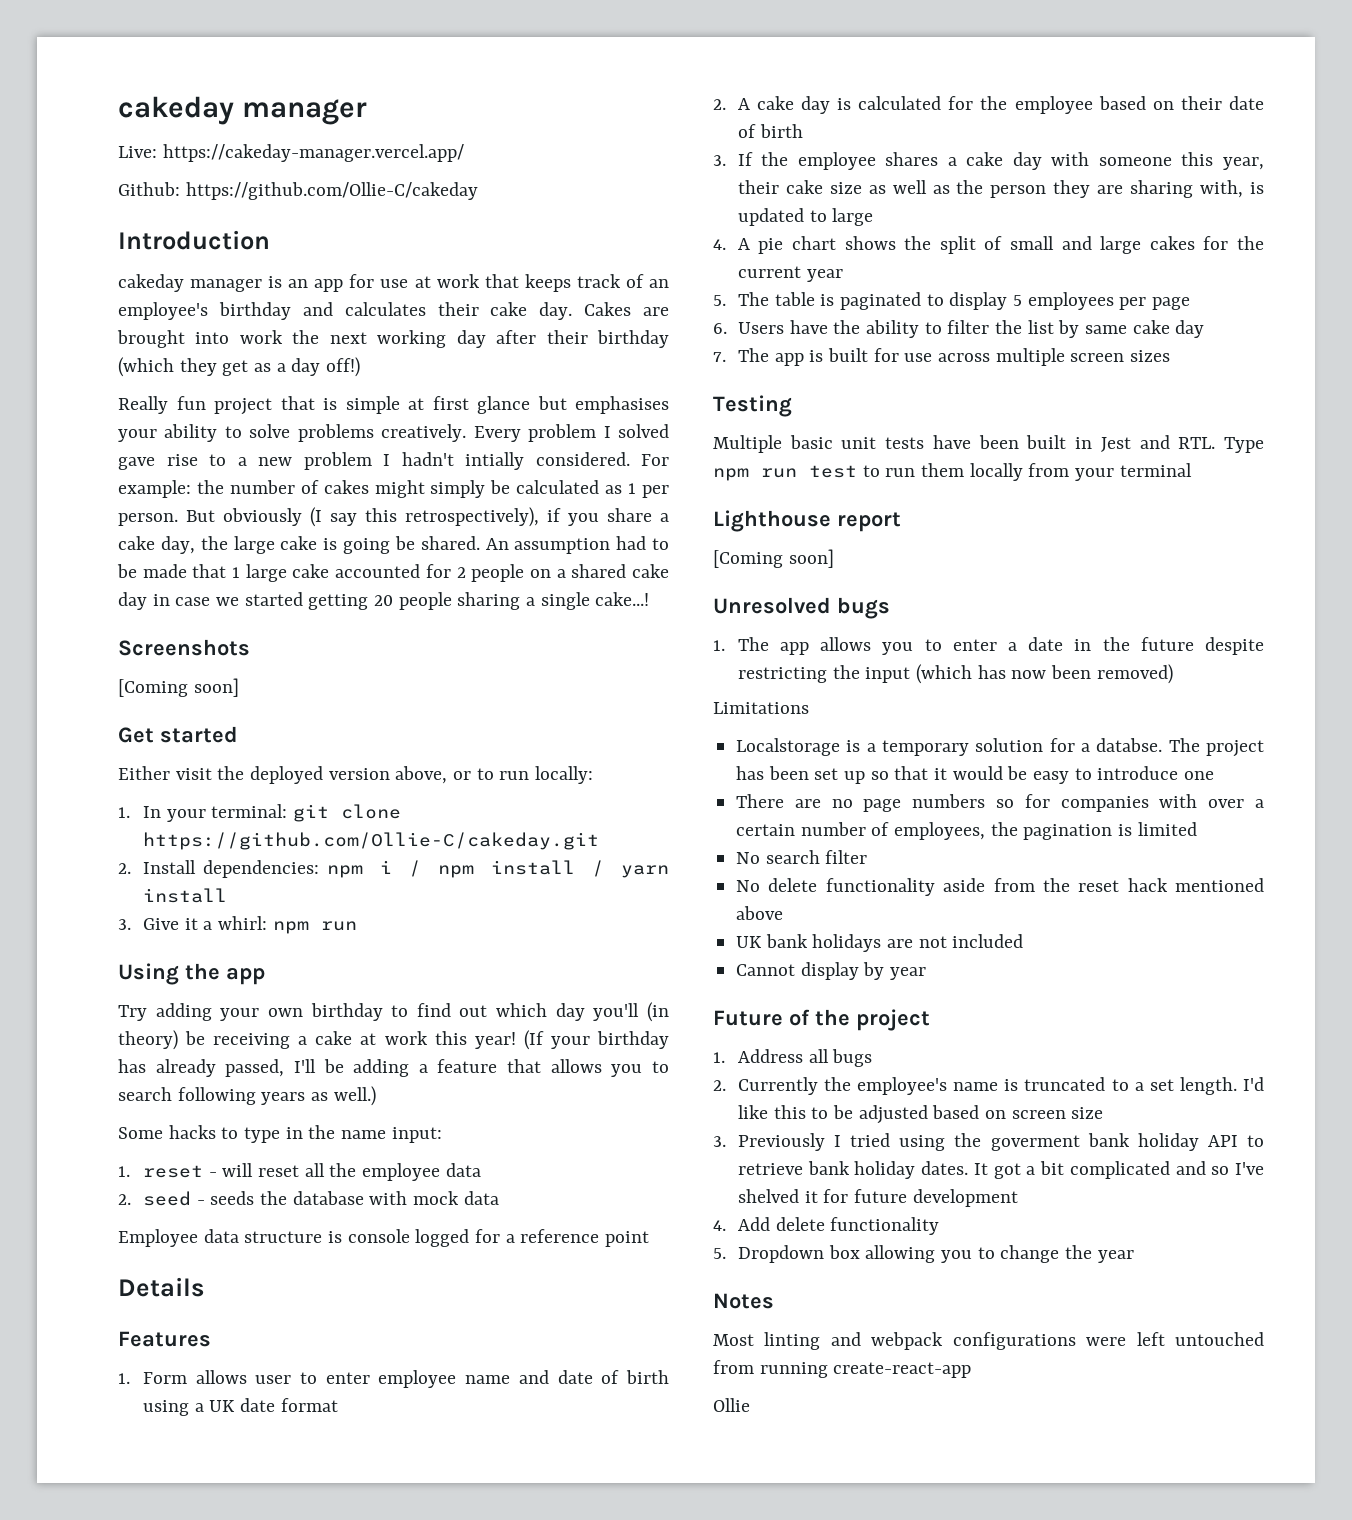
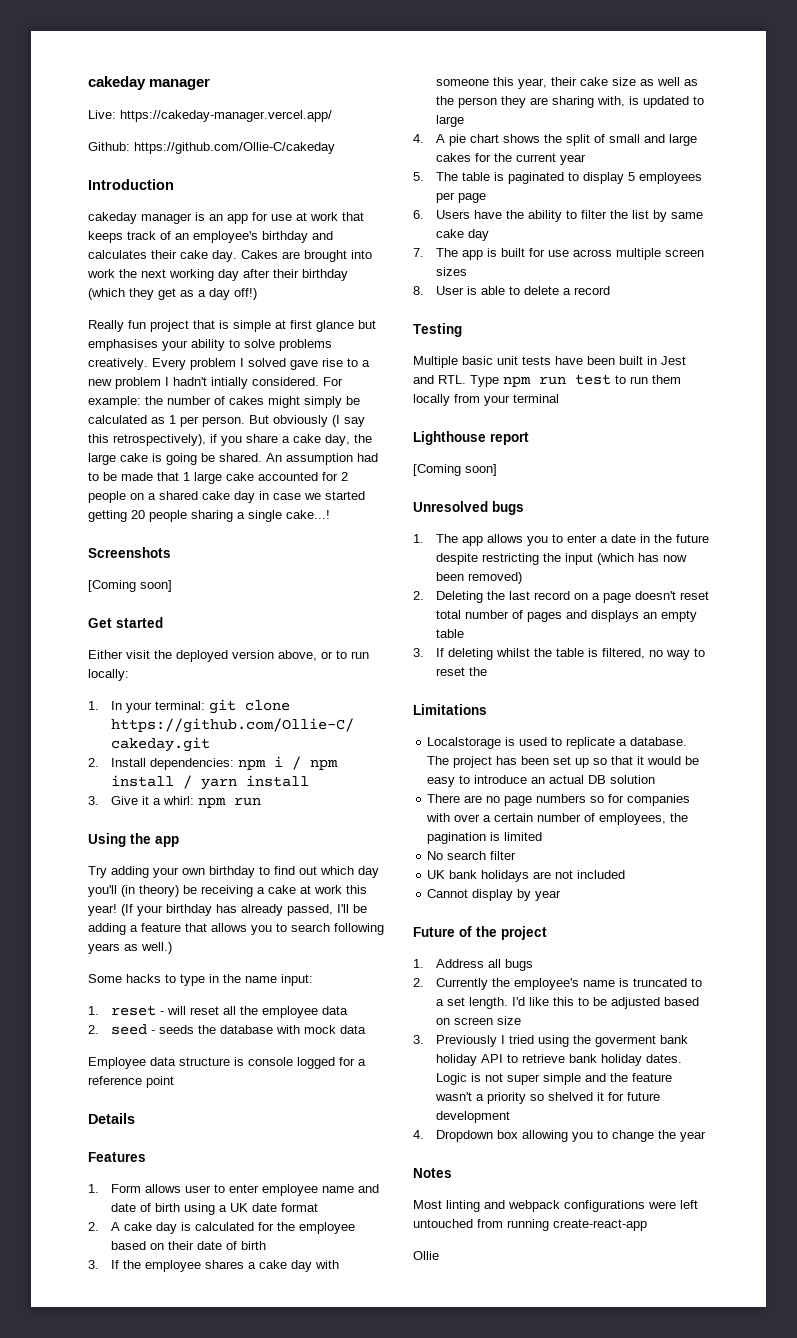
+ 8. User is able to delete a record
+ 2. Deleting the last record on a page doesn't reset total number of pages and displays an empty table
+ 3. If deleting whilst the table is filtered, no way to reset the
  Limitations
- Localstorage is a temporary solution for a databse.
+ Localstorage is used to replicate a database.
- The project has been set up so that it would be easy to introduce one
+ The project has been set up so that it would be easy to introduce an actual DB solution
- No delete functionality aside from the reset hack mentioned above
- It got a bit complicated and so I've shelved it for future development
+ Logic is not super simple and the feature wasn't a priority so shelved it for future development
- 4. Add delete functionality
- 5. Dropdown box allowing you to change the year
+ 4. Dropdown box allowing you to change the year

